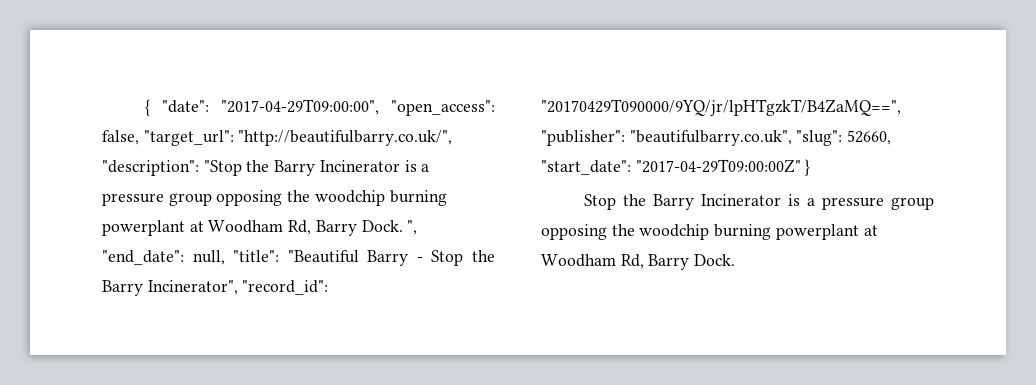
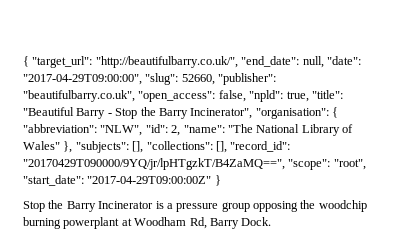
- { "date": "2017-04-29T09:00:00", "open_access": false, "target_url": "http://beautifulbarry.co.uk/", "description": "Stop the Barry Incinerator is a pressure group opposing the woodchip burning powerplant at Woodham Rd, Barry Dock. ", "end_date": null, "title": "Beautiful Barry - Stop the Barry Incinerator", "record_id": "20170429T090000/9YQ/jr/lpHTgzkT/B4ZaMQ==", "publisher": "beautifulbarry.co.uk", "slug": 52660, "start_date": "2017-04-29T09:00:00Z" }
+ { "target_url": "http://beautifulbarry.co.uk/", "end_date": null, "date": "2017-04-29T09:00:00", "slug": 52660, "publisher": "beautifulbarry.co.uk", "open_access": false, "npld": true, "title": "Beautiful Barry - Stop the Barry Incinerator", "organisation": { "abbreviation": "NLW", "id": 2, "name": "The National Library of Wales" }, "subjects": [], "collections": [], "record_id": "20170429T090000/9YQ/jr/lpHTgzkT/B4ZaMQ==", "scope": "root", "start_date": "2017-04-29T09:00:00Z" }

